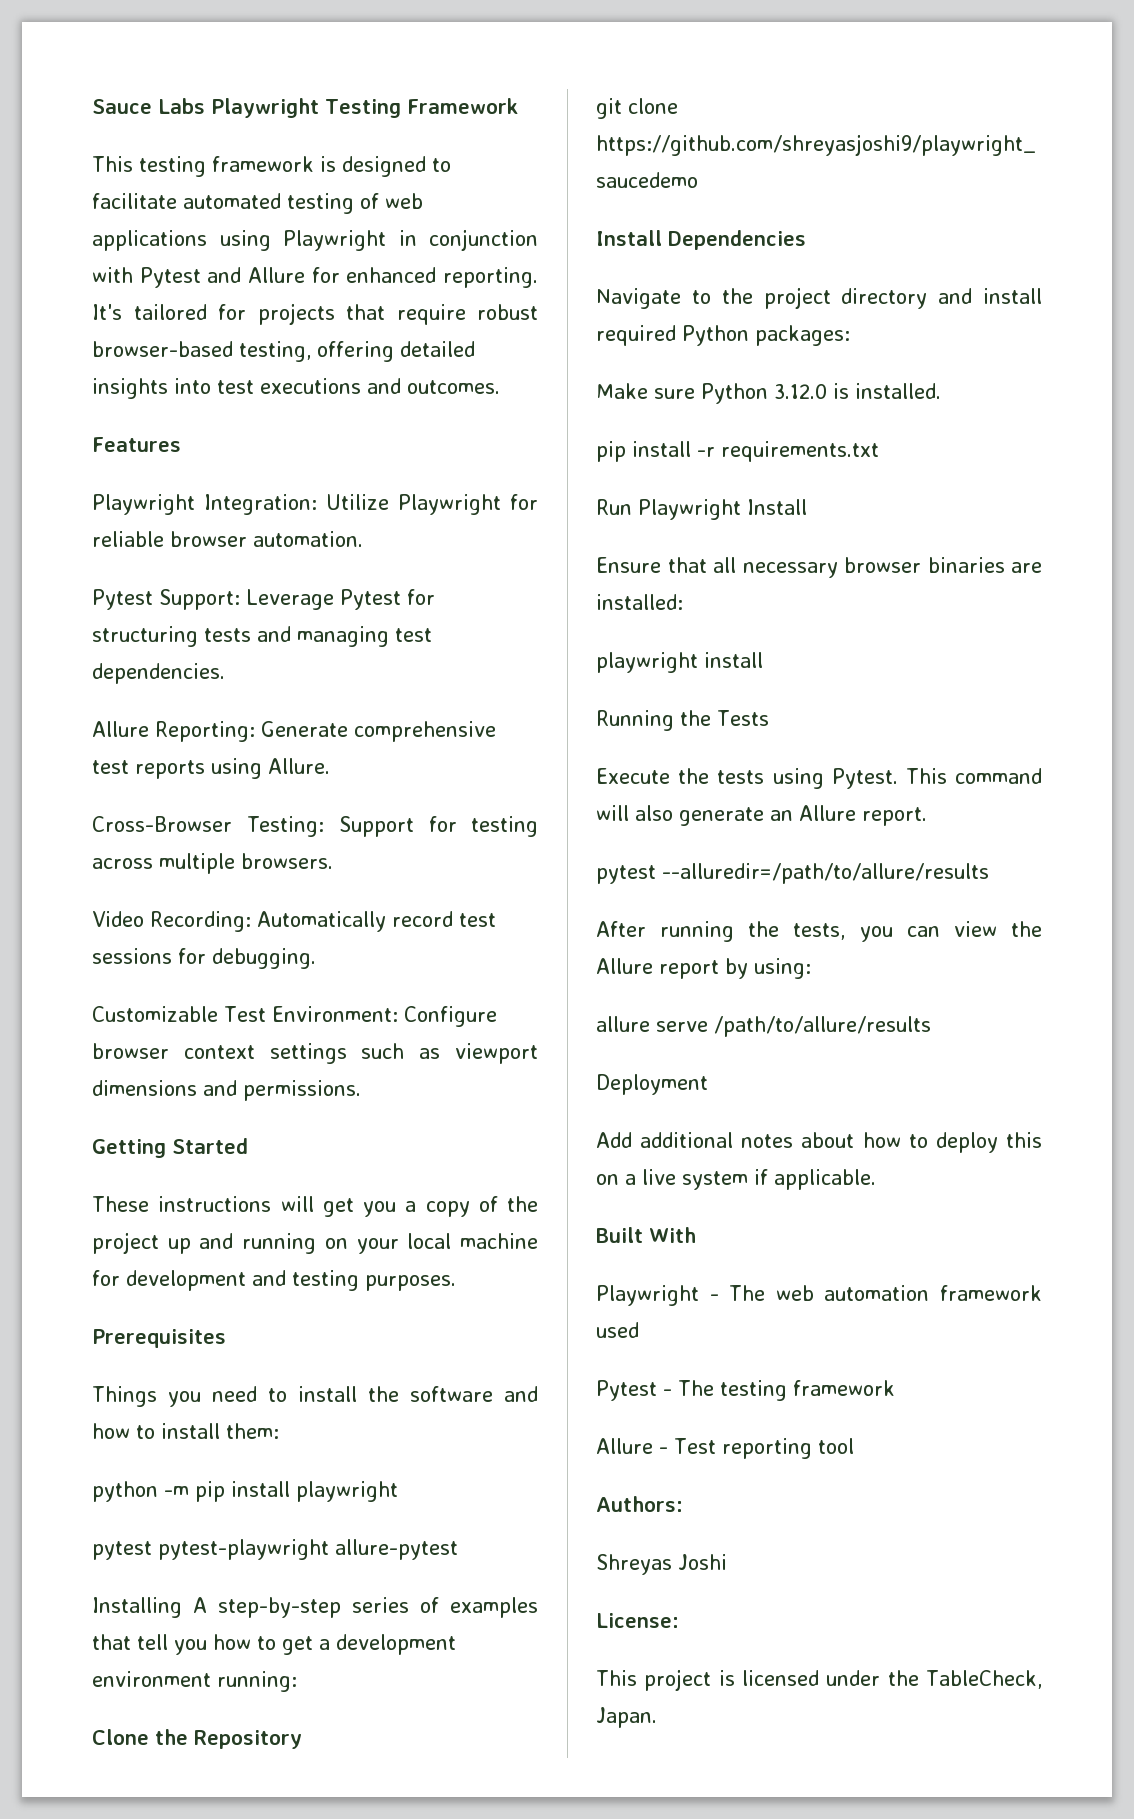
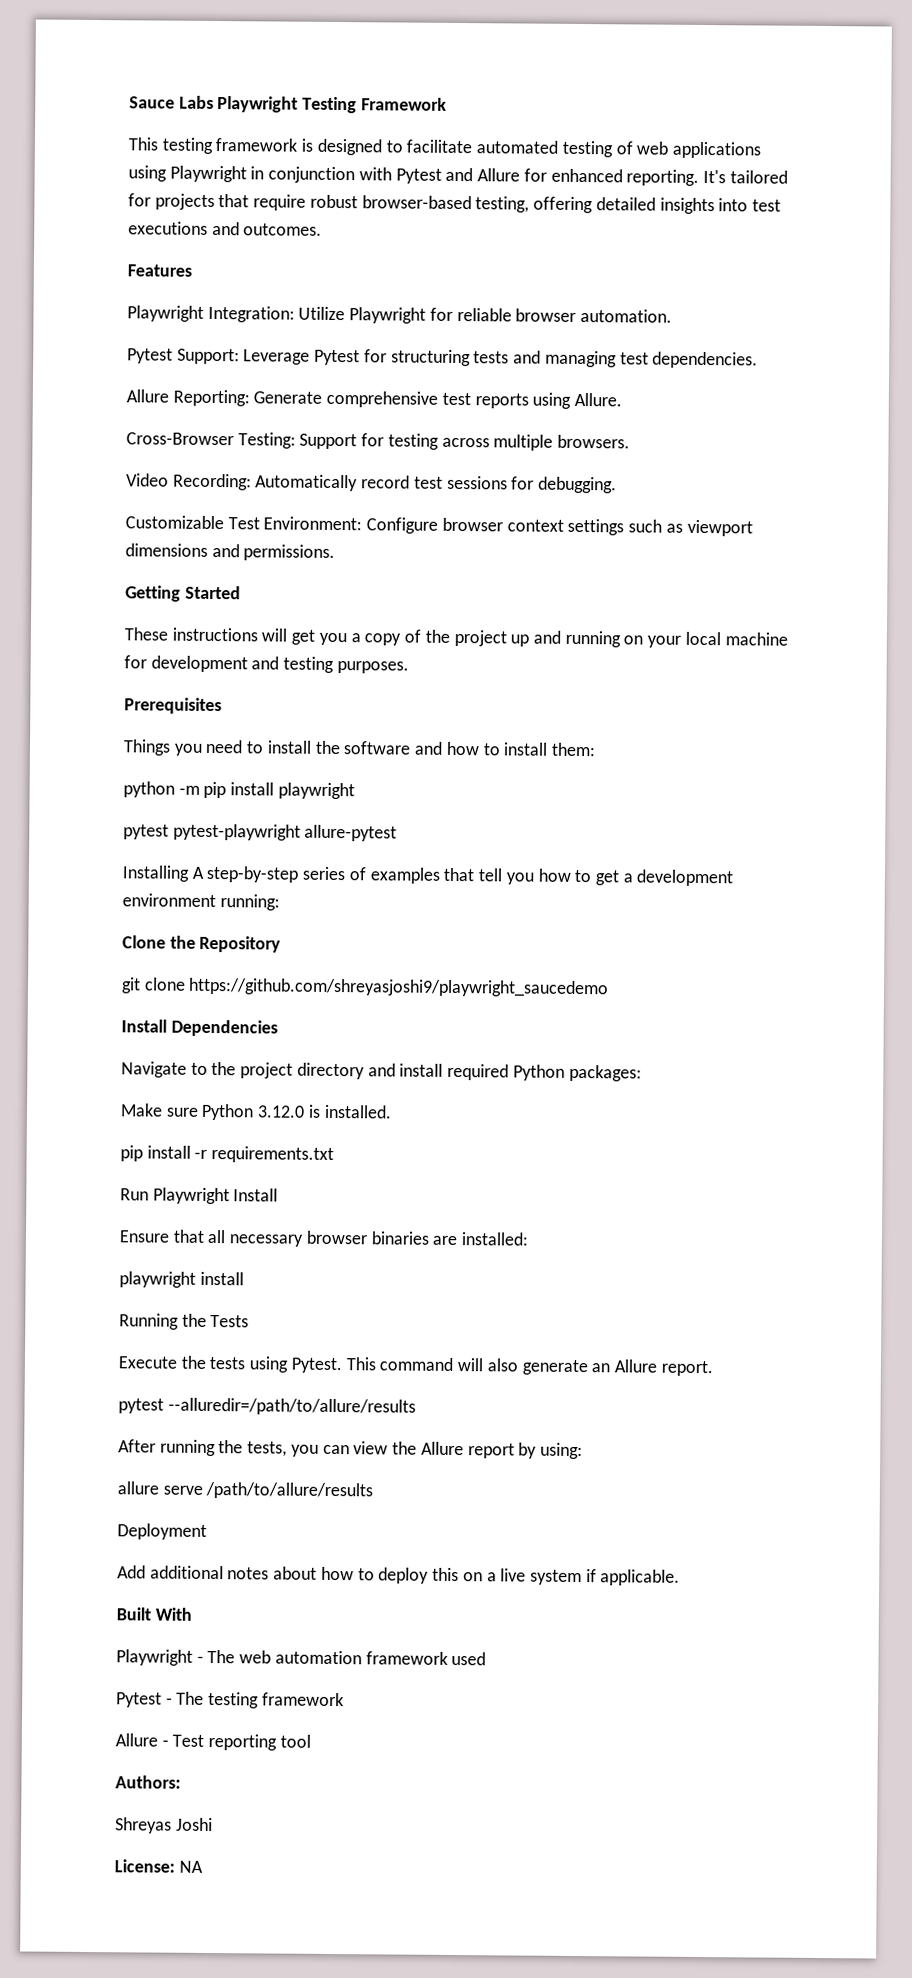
- License:
- This project is licensed under the TableCheck, Japan.
+ License: NA

